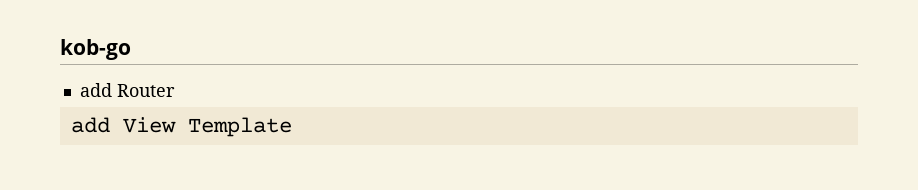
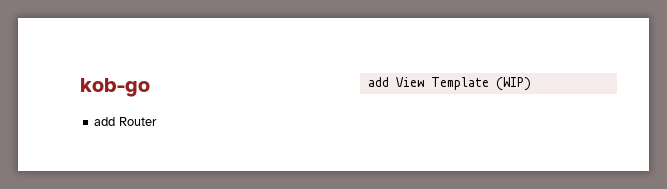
- add View Template
+ add View Template (WIP)

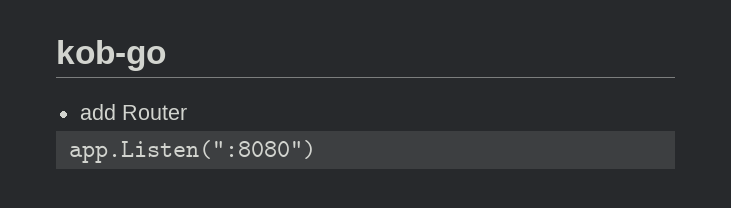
- add View Template (WIP)
+ app.Listen(":8080")

